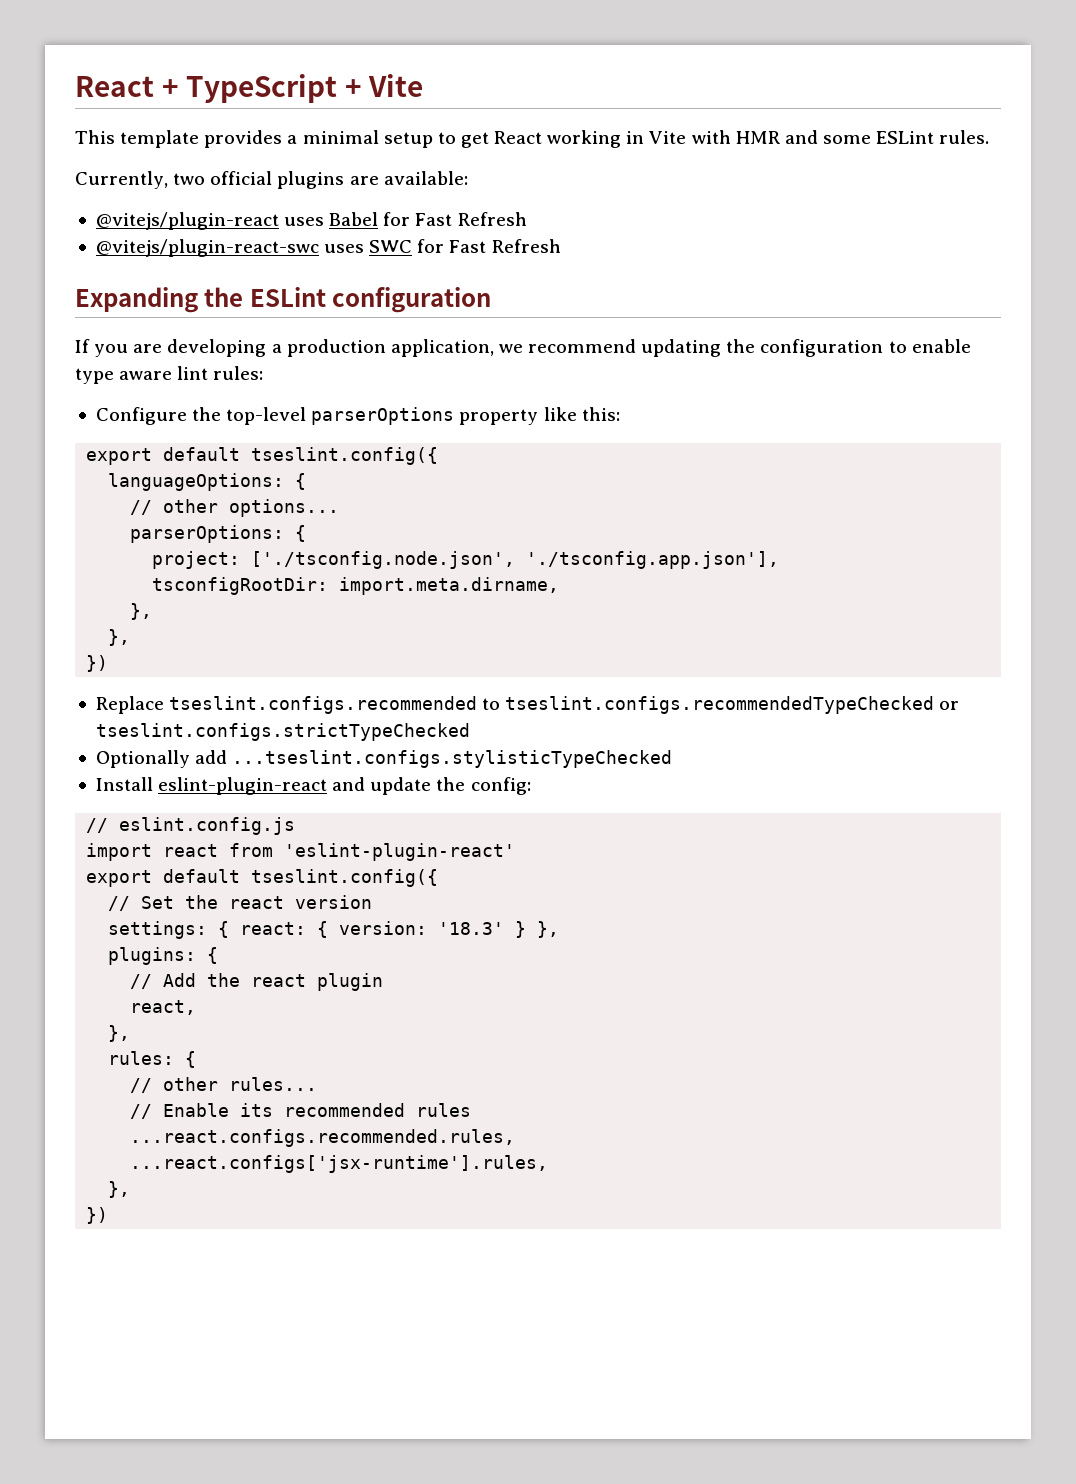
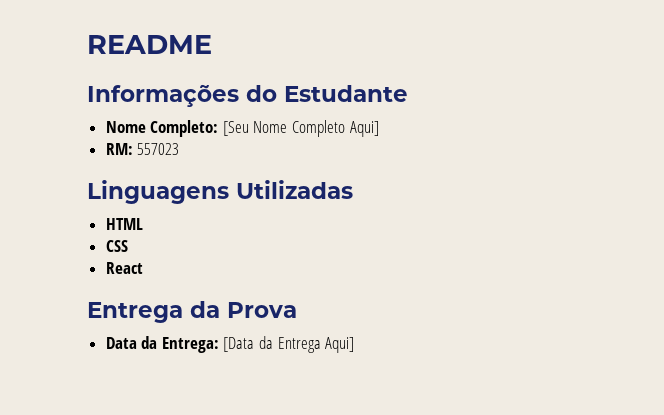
- React + TypeScript + Vite
- This template provides a minimal setup to get React working in Vite with HMR and some ESLint rules.
- Currently, two official plugins are available:
- @vitejs/plugin-react uses Babel for Fast Refresh
- @vitejs/plugin-react-swc uses SWC for Fast Refresh
- Expanding the ESLint configuration
- If you are developing a production application, we recommend updating the configuration to enable type aware lint rules:
- Configure the top-level parserOptions property like this:
- export default tseslint.config({
- languageOptions: {
- // other options...
- parserOptions: {
- project: ['./tsconfig.node.json', './tsconfig.app.json'],
- tsconfigRootDir: import.meta.dirname,
- },
- },
- })
- Replace tseslint.configs.recommended to tseslint.configs.recommendedTypeChecked or tseslint.configs.strictTypeChecked
- Optionally add ...tseslint.configs.stylisticTypeChecked
- Install eslint-plugin-react and update the config:
- // eslint.config.js
- import react from 'eslint-plugin-react'
- export default tseslint.config({
- // Set the react version
- settings: { react: { version: '18.3' } },
- plugins: {
- // Add the react plugin
- react,
- },
- rules: {
- // other rules...
- // Enable its recommended rules
- ...react.configs.recommended.rules,
- ...react.configs['jsx-runtime'].rules,
- },
- })
+ README
+ Informações do Estudante
+ Nome Completo: [Seu Nome Completo Aqui]
+ RM: 557023
+ Linguagens Utilizadas
+ HTML
+ CSS
+ React
+ Entrega da Prova
+ Data da Entrega: [Data da Entrega Aqui]

